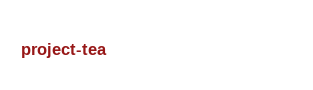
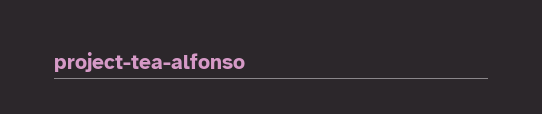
- project-tea
+ project-tea-alfonso

